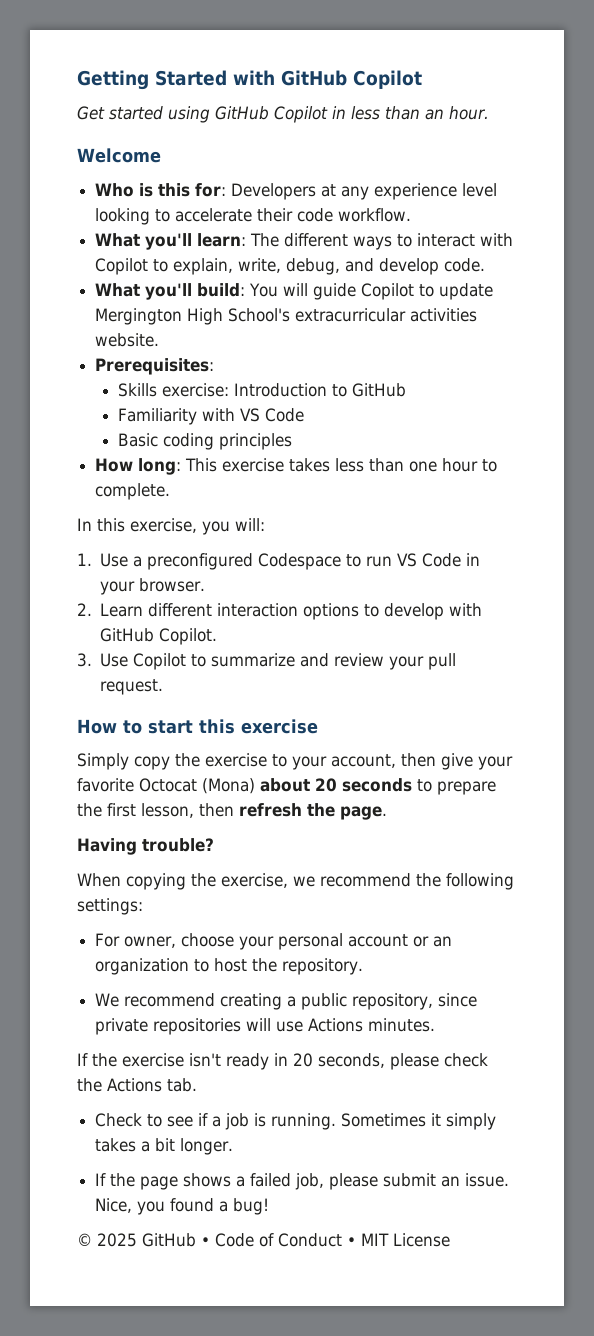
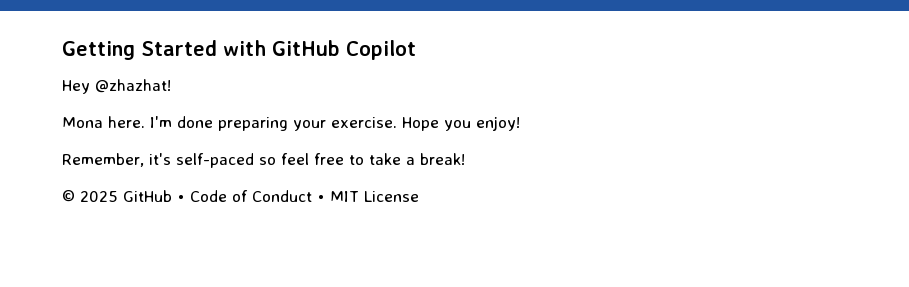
- Get started using GitHub Copilot in less than an hour.
- Welcome
- Who is this for: Developers at any experience level looking to accelerate their code workflow.
- What you'll learn: The different ways to interact with Copilot to explain, write, debug, and develop code.
- What you'll build: You will guide Copilot to update Mergington High School's extracurricular activities website.
- Prerequisites:
- Skills exercise: Introduction to GitHub
- Familiarity with VS Code
- Basic coding principles
- How long: This exercise takes less than one hour to complete.
- In this exercise, you will:
- 1. Use a preconfigured Codespace to run VS Code in your browser.
- 2. Learn different interaction options to develop with GitHub Copilot.
- 3. Use Copilot to summarize and review your pull request.
- How to start this exercise
- Simply copy the exercise to your account, then give your favorite Octocat (Mona) about 20 seconds to prepare the first lesson, then refresh the page.
- Having trouble?
- When copying the exercise, we recommend the following settings:
- For owner, choose your personal account or an organization to host the repository.
- We recommend creating a public repository, since private repositories will use Actions minutes.
- If the exercise isn't ready in 20 seconds, please check the Actions tab.
- Check to see if a job is running. Sometimes it simply takes a bit longer.
- If the page shows a failed job, please submit an issue. Nice, you found a bug!
+ Hey @zhazhat!
+ Mona here. I'm done preparing your exercise. Hope you enjoy!
+ Remember, it's self-paced so feel free to take a break!

